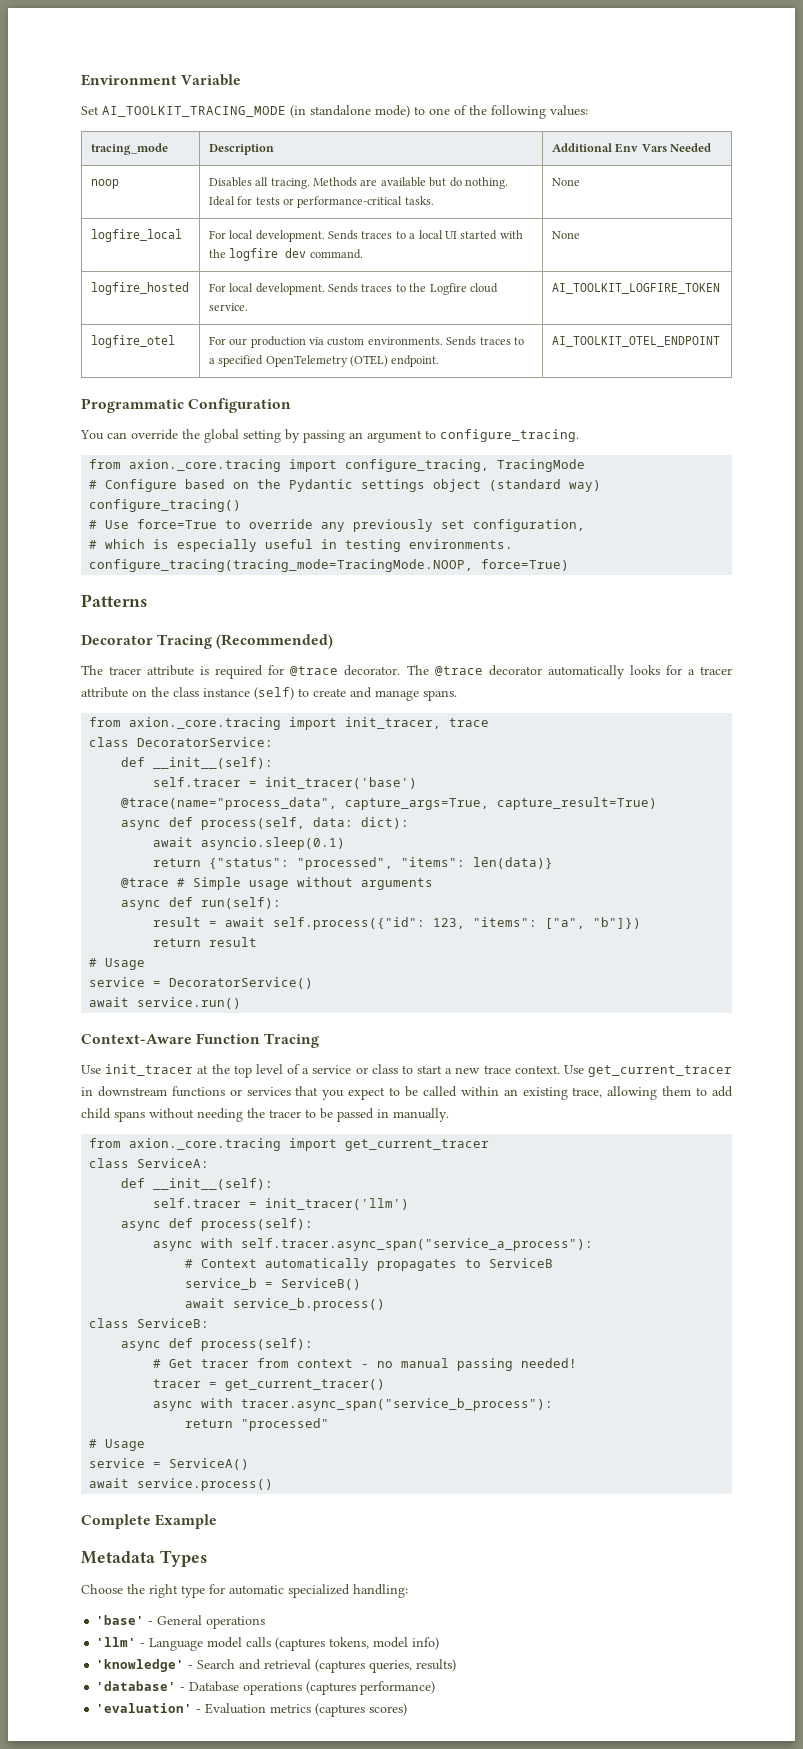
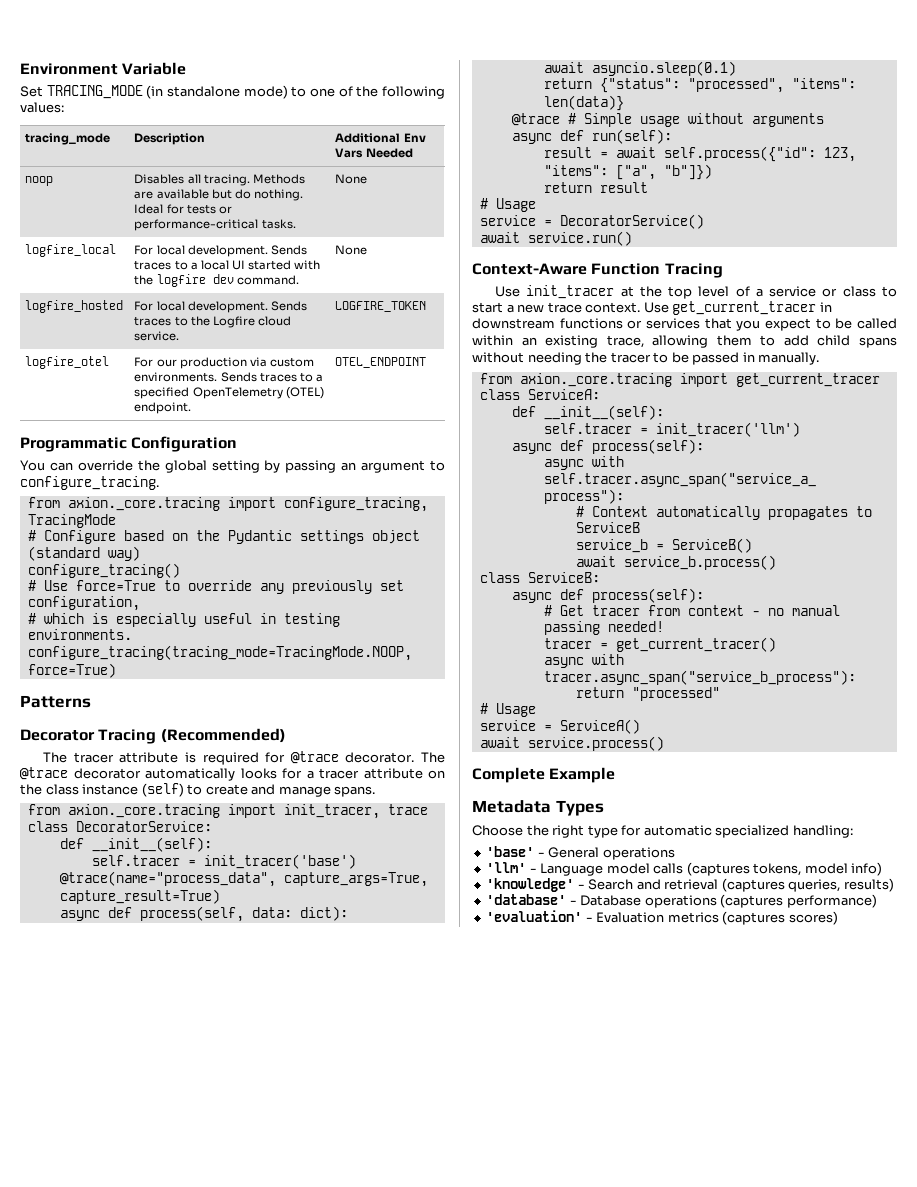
- Set AI_TOOLKIT_TRACING_MODE (in standalone mode) to one of the following values:
+ Set TRACING_MODE (in standalone mode) to one of the following values:
- logfire_hosted | For local development. Sends traces to the Logfire cloud service. | AI_TOOLKIT_LOGFIRE_TOKEN
+ logfire_hosted | For local development. Sends traces to the Logfire cloud service. | LOGFIRE_TOKEN
- logfire_otel | For our production via custom environments. Sends traces to a specified OpenTelemetry (OTEL) endpoint. | AI_TOOLKIT_OTEL_ENDPOINT
+ logfire_otel | For our production via custom environments. Sends traces to a specified OpenTelemetry (OTEL) endpoint. | OTEL_ENDPOINT

